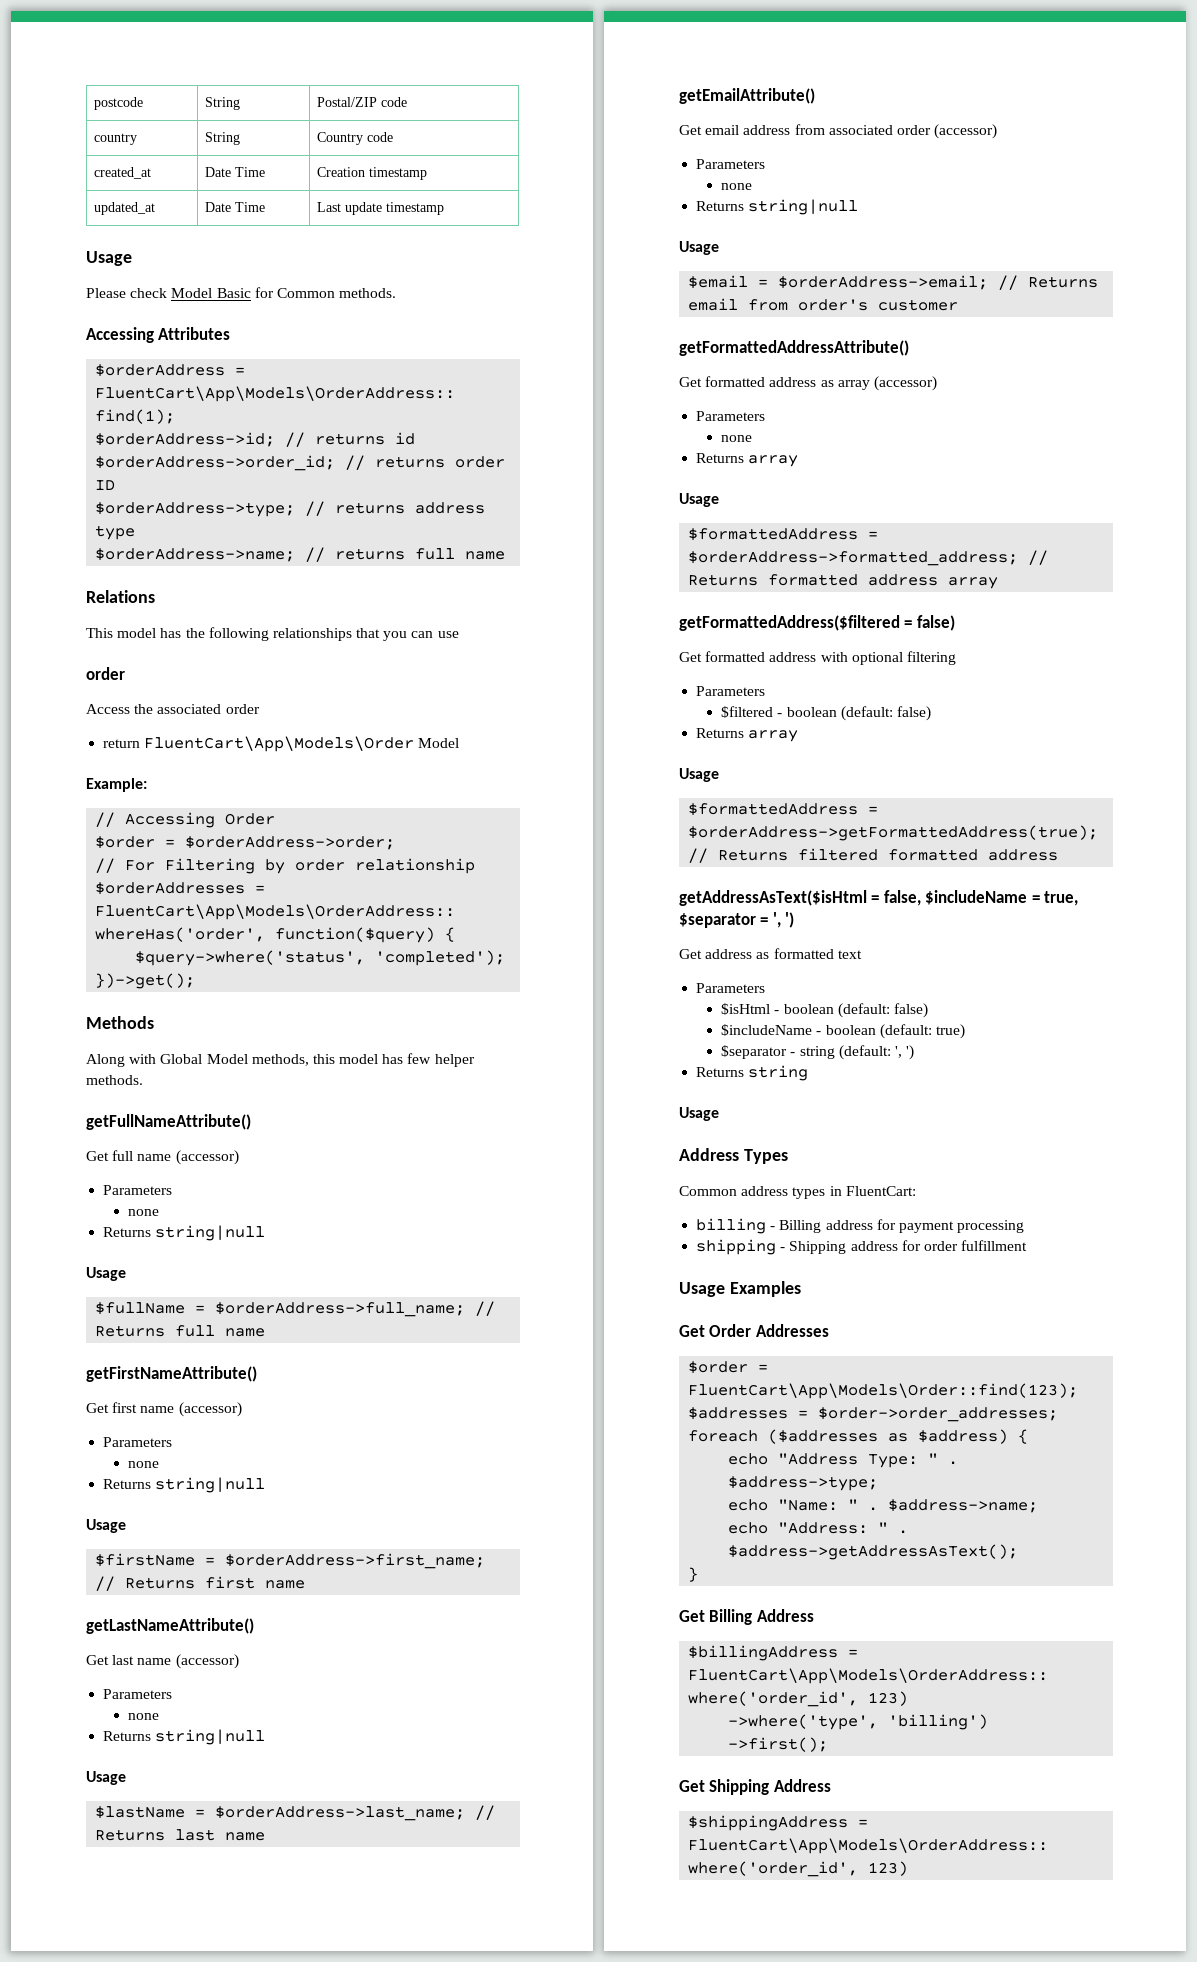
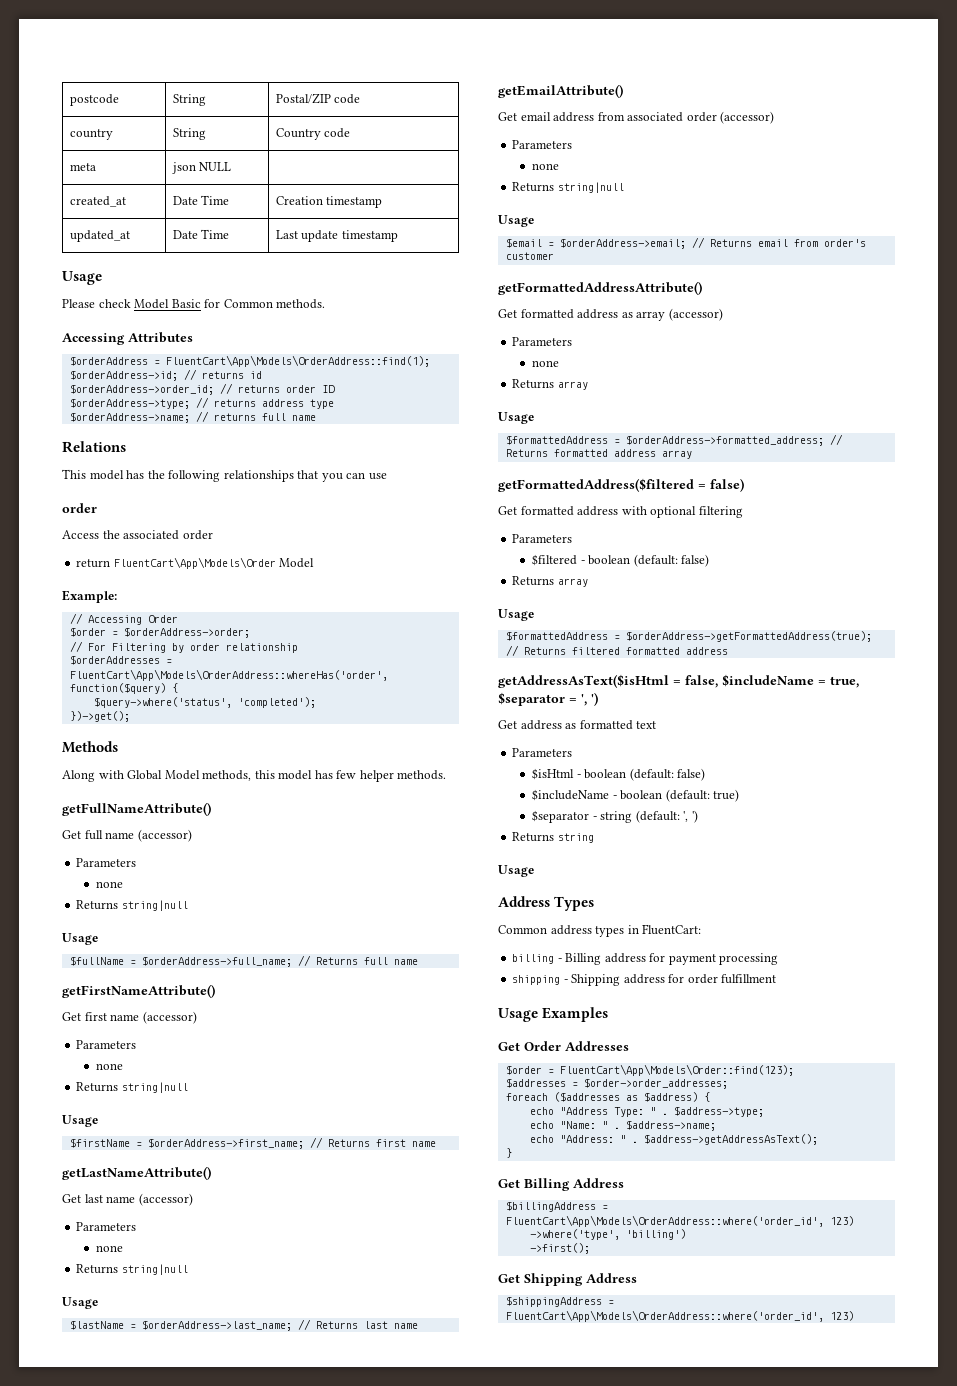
+ meta | json NULL |

